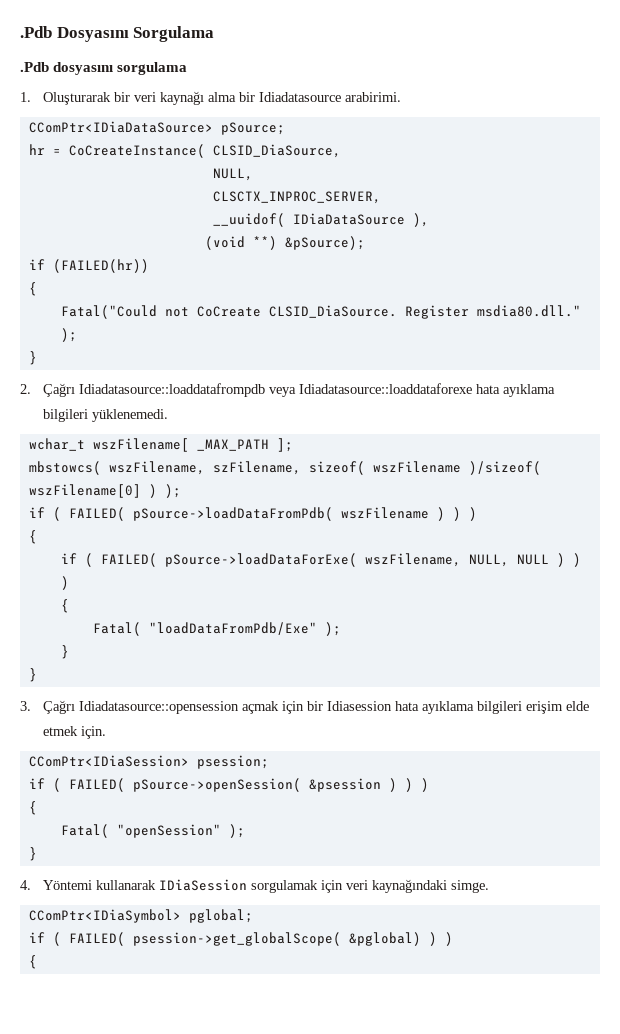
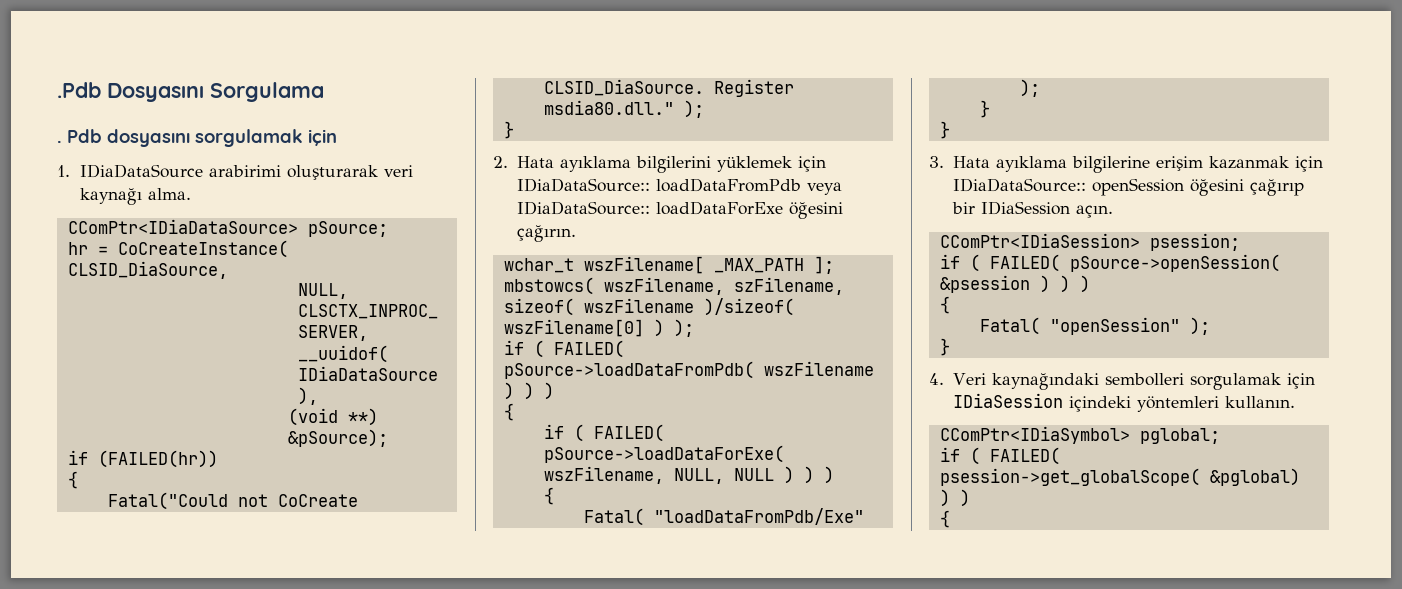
- .Pdb dosyasını sorgulama
- 1. Oluşturarak bir veri kaynağı alma bir Idiadatasource arabirimi.
+ . Pdb dosyasını sorgulamak için
+ 1. IDiaDataSource arabirimi oluşturarak veri kaynağı alma.
- 2. Çağrı Idiadatasource::loaddatafrompdb veya Idiadatasource::loaddataforexe hata ayıklama bilgileri yüklenemedi.
+ 2. Hata ayıklama bilgilerini yüklemek için IDiaDataSource:: loadDataFromPdb veya IDiaDataSource:: loadDataForExe öğesini çağırın.
- 3. Çağrı Idiadatasource::opensession açmak için bir Idiasession hata ayıklama bilgileri erişim elde etmek için.
+ 3. Hata ayıklama bilgilerine erişim kazanmak için IDiaDataSource:: openSession öğesini çağırıp bir IDiaSession açın.
- 4. Yöntemi kullanarak IDiaSession sorgulamak için veri kaynağındaki simge.
+ 4. Veri kaynağındaki sembolleri sorgulamak için IDiaSession içindeki yöntemleri kullanın.

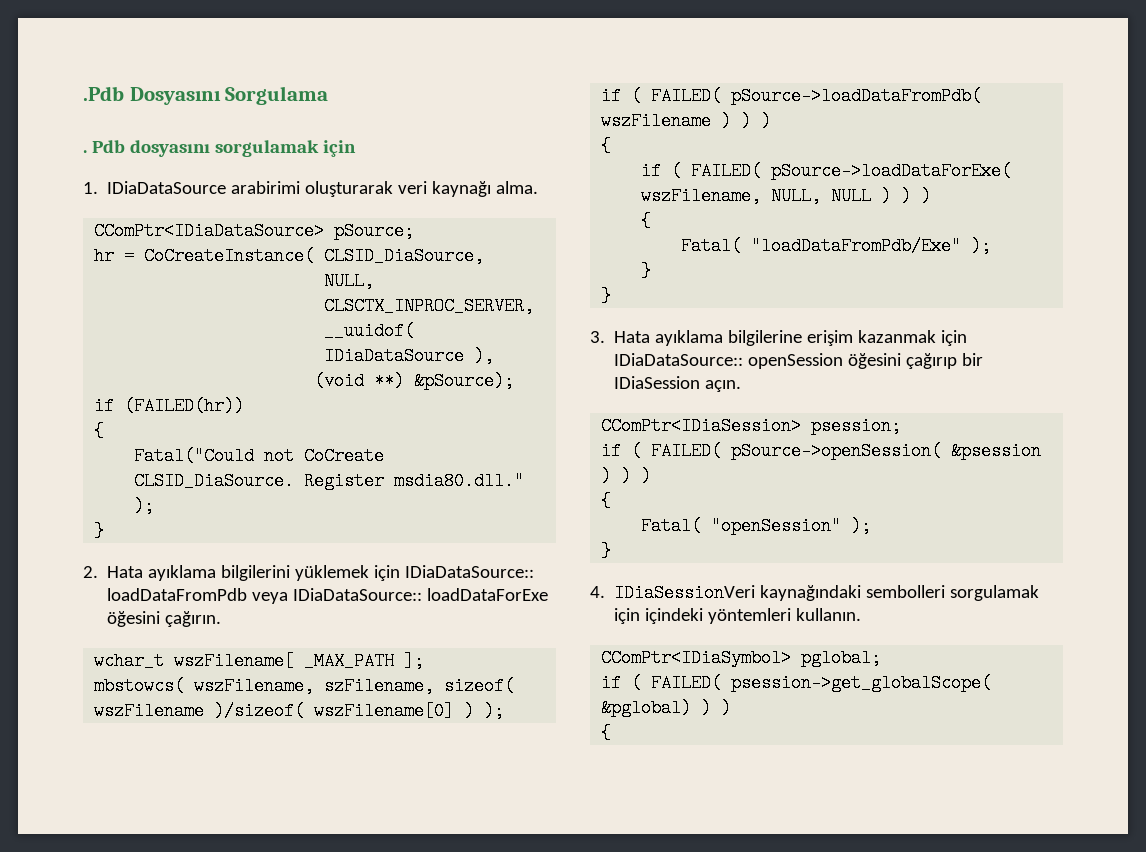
- 4. Veri kaynağındaki sembolleri sorgulamak için IDiaSession içindeki yöntemleri kullanın.
+ 4. IDiaSessionVeri kaynağındaki sembolleri sorgulamak için içindeki yöntemleri kullanın.

